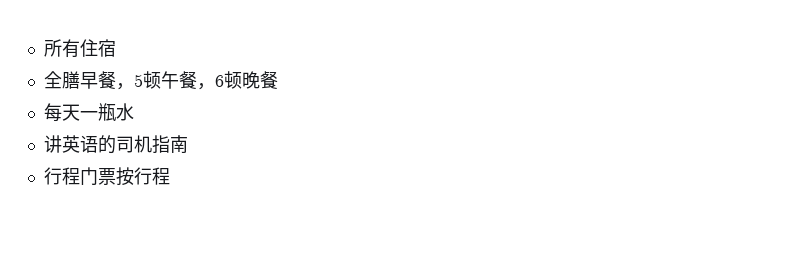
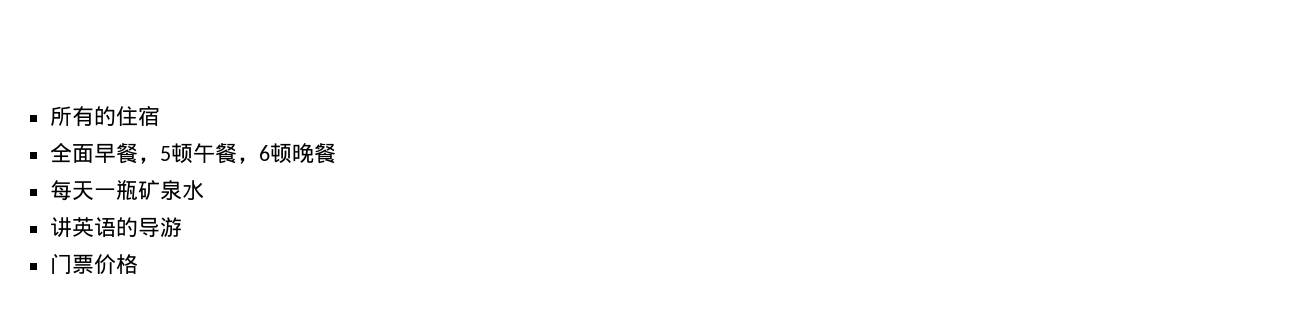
- 所有住宿
+ 所有的住宿
- 全膳早餐，5顿午餐，6顿晚餐
+ 全面早餐，5顿午餐，6顿晚餐
- 每天一瓶水
+ 每天一瓶矿泉水
- 讲英语的司机指南
- 行程门票按行程
+ 讲英语的导游
+ 门票价格

